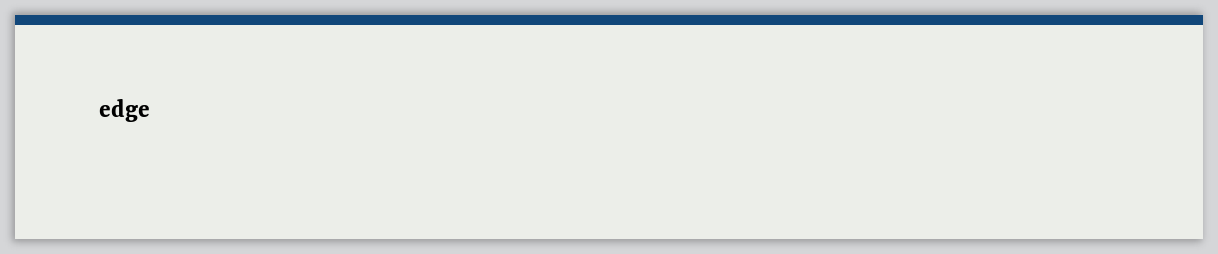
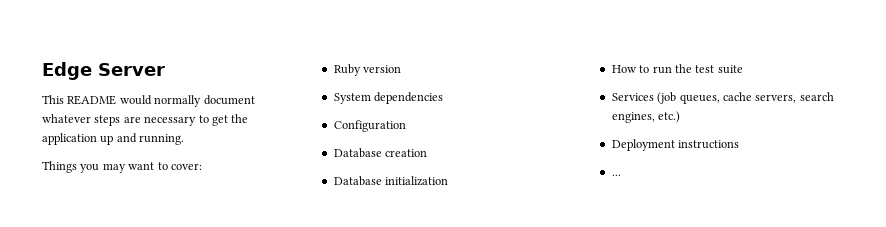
- edge
+ Edge Server
+ This README would normally document whatever steps are necessary to get the application up and running.
+ Things you may want to cover:
+ Ruby version
+ System dependencies
+ Configuration
+ Database creation
+ Database initialization
+ How to run the test suite
+ Services (job queues, cache servers, search engines, etc.)
+ Deployment instructions
+ ...

